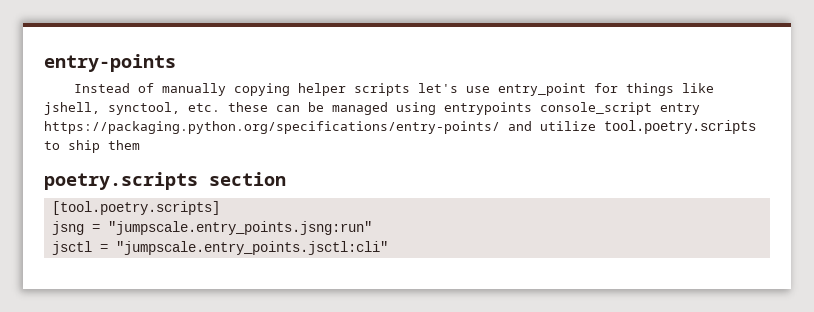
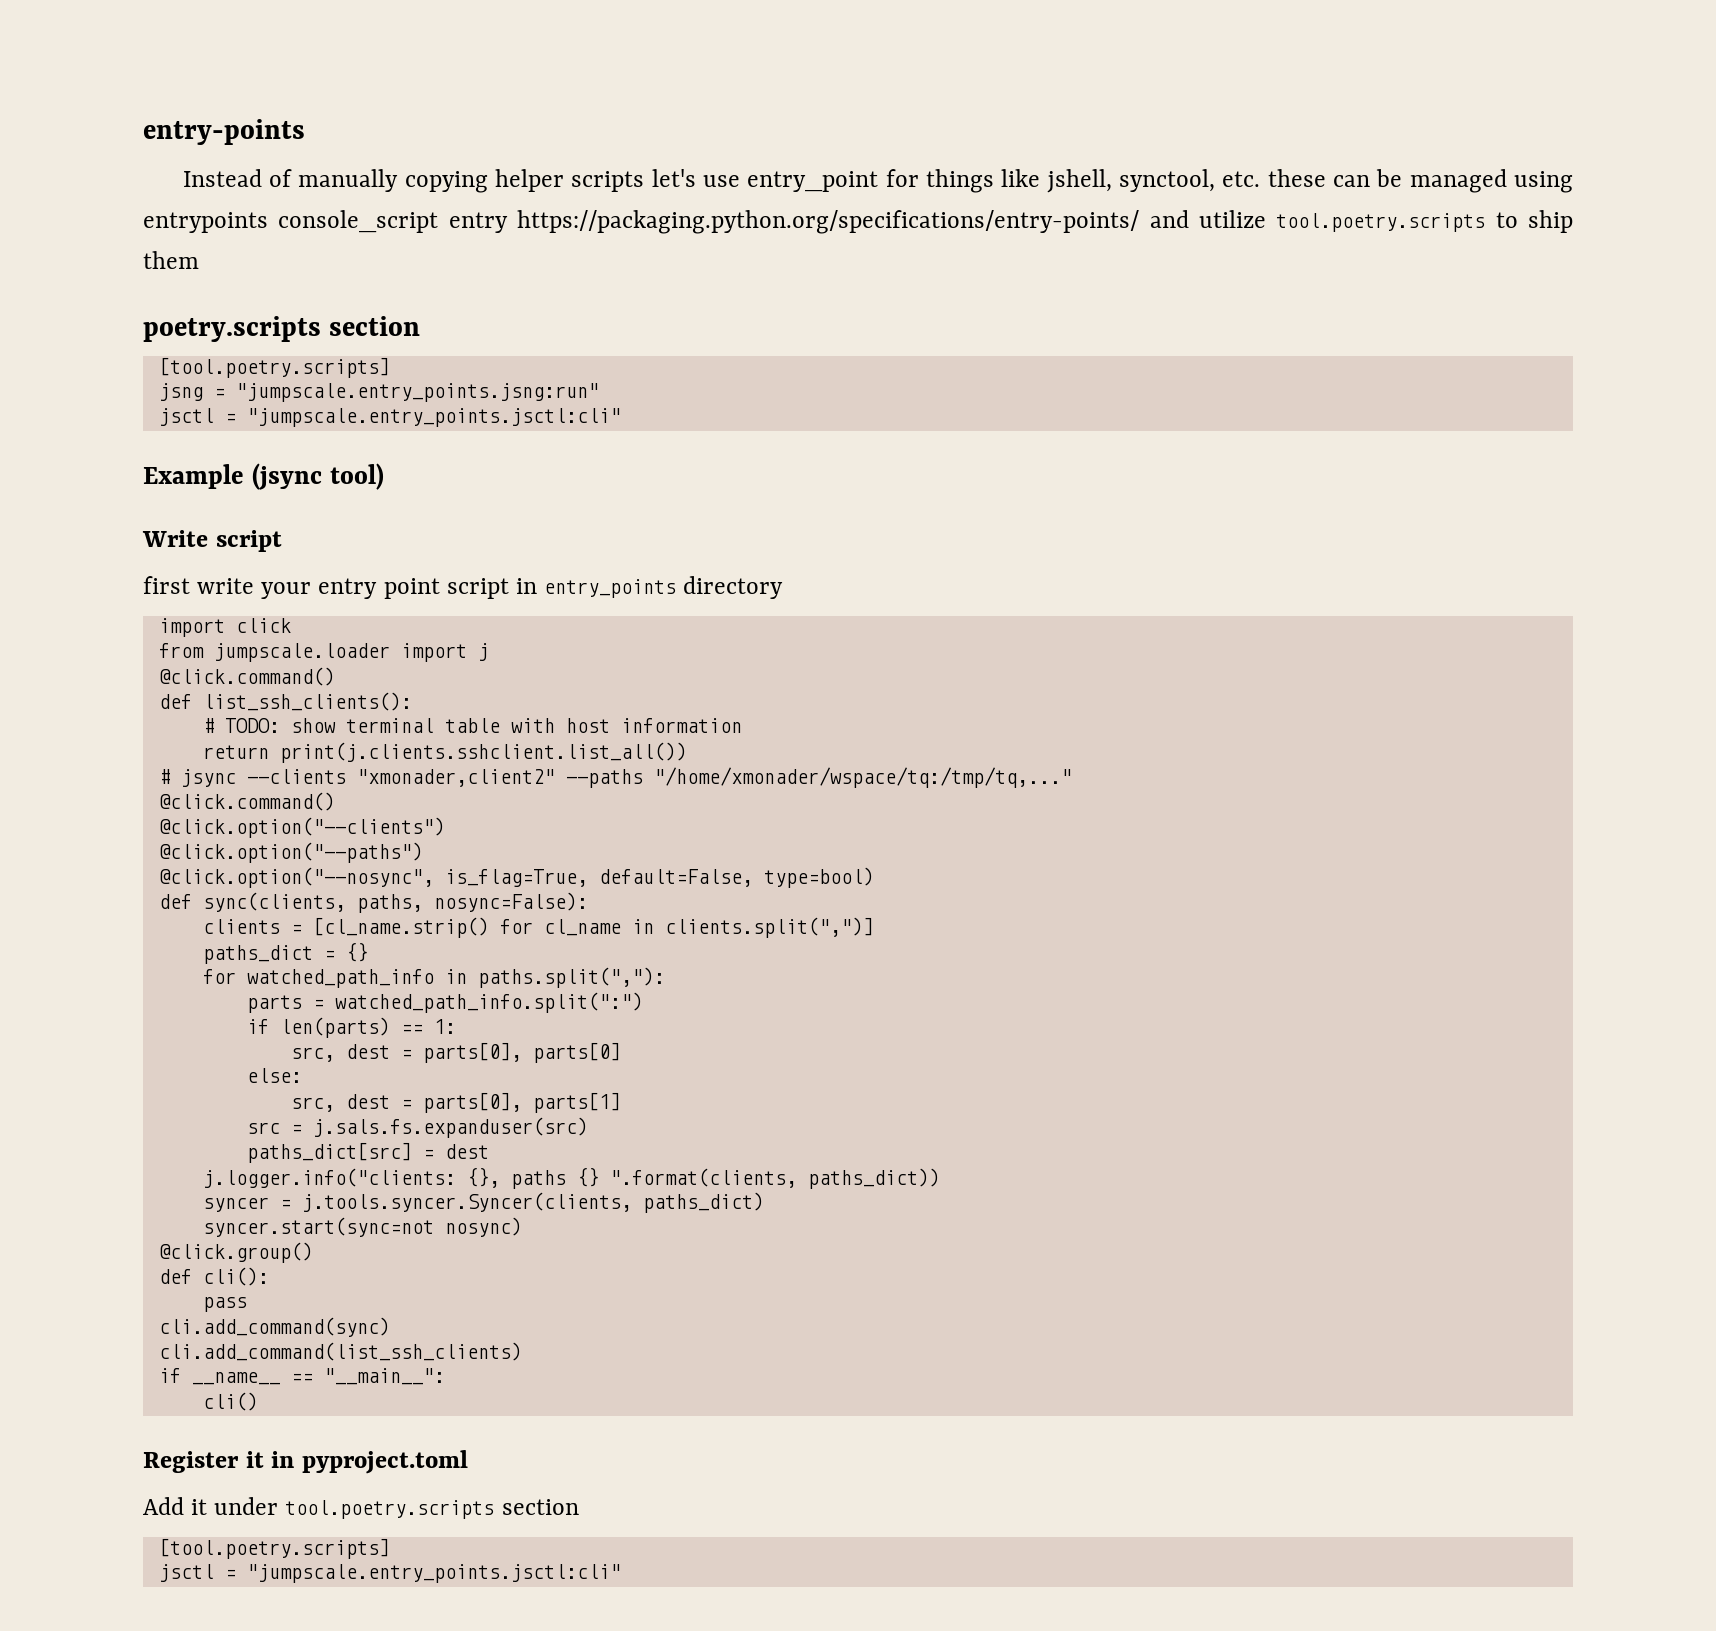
+ Example (jsync tool)
+ Write script
+ first write your entry point script in entry_points directory
+ import click
+ from jumpscale.loader import j
+ @click.command()
+ def list_ssh_clients():
+ # TODO: show terminal table with host information
+ return print(j.clients.sshclient.list_all())
+ # jsync --clients "xmonader,client2" --paths "/home/xmonader/wspace/tq:/tmp/tq,..."
+ @click.command()
+ @click.option("--clients")
+ @click.option("--paths")
+ @click.option("--nosync", is_flag=True, default=False, type=bool)
+ def sync(clients, paths, nosync=False):
+ clients = [cl_name.strip() for cl_name in clients.split(",")]
+ paths_dict = {}
+ for watched_path_info in paths.split(","):
+ parts = watched_path_info.split(":")
+ if len(parts) == 1:
+ src, dest = parts[0], parts[0]
+ else:
+ src, dest = parts[0], parts[1]
+ src = j.sals.fs.expanduser(src)
+ paths_dict[src] = dest
+ j.logger.info("clients: {}, paths {} ".format(clients, paths_dict))
+ syncer = j.tools.syncer.Syncer(clients, paths_dict)
+ syncer.start(sync=not nosync)
+ @click.group()
+ def cli():
+ pass
+ cli.add_command(sync)
+ cli.add_command(list_ssh_clients)
+ if __name__ == "__main__":
+ cli()
+ Register it in pyproject.toml
+ Add it under tool.poetry.scripts section
+ [tool.poetry.scripts]
+ jsctl = "jumpscale.entry_points.jsctl:cli"

